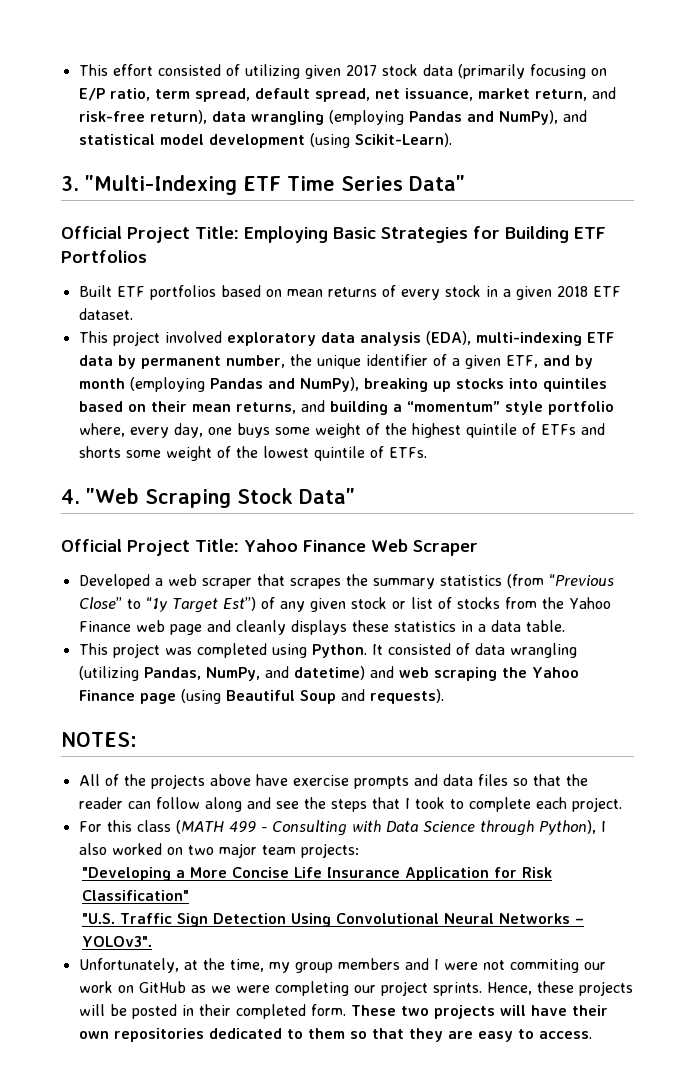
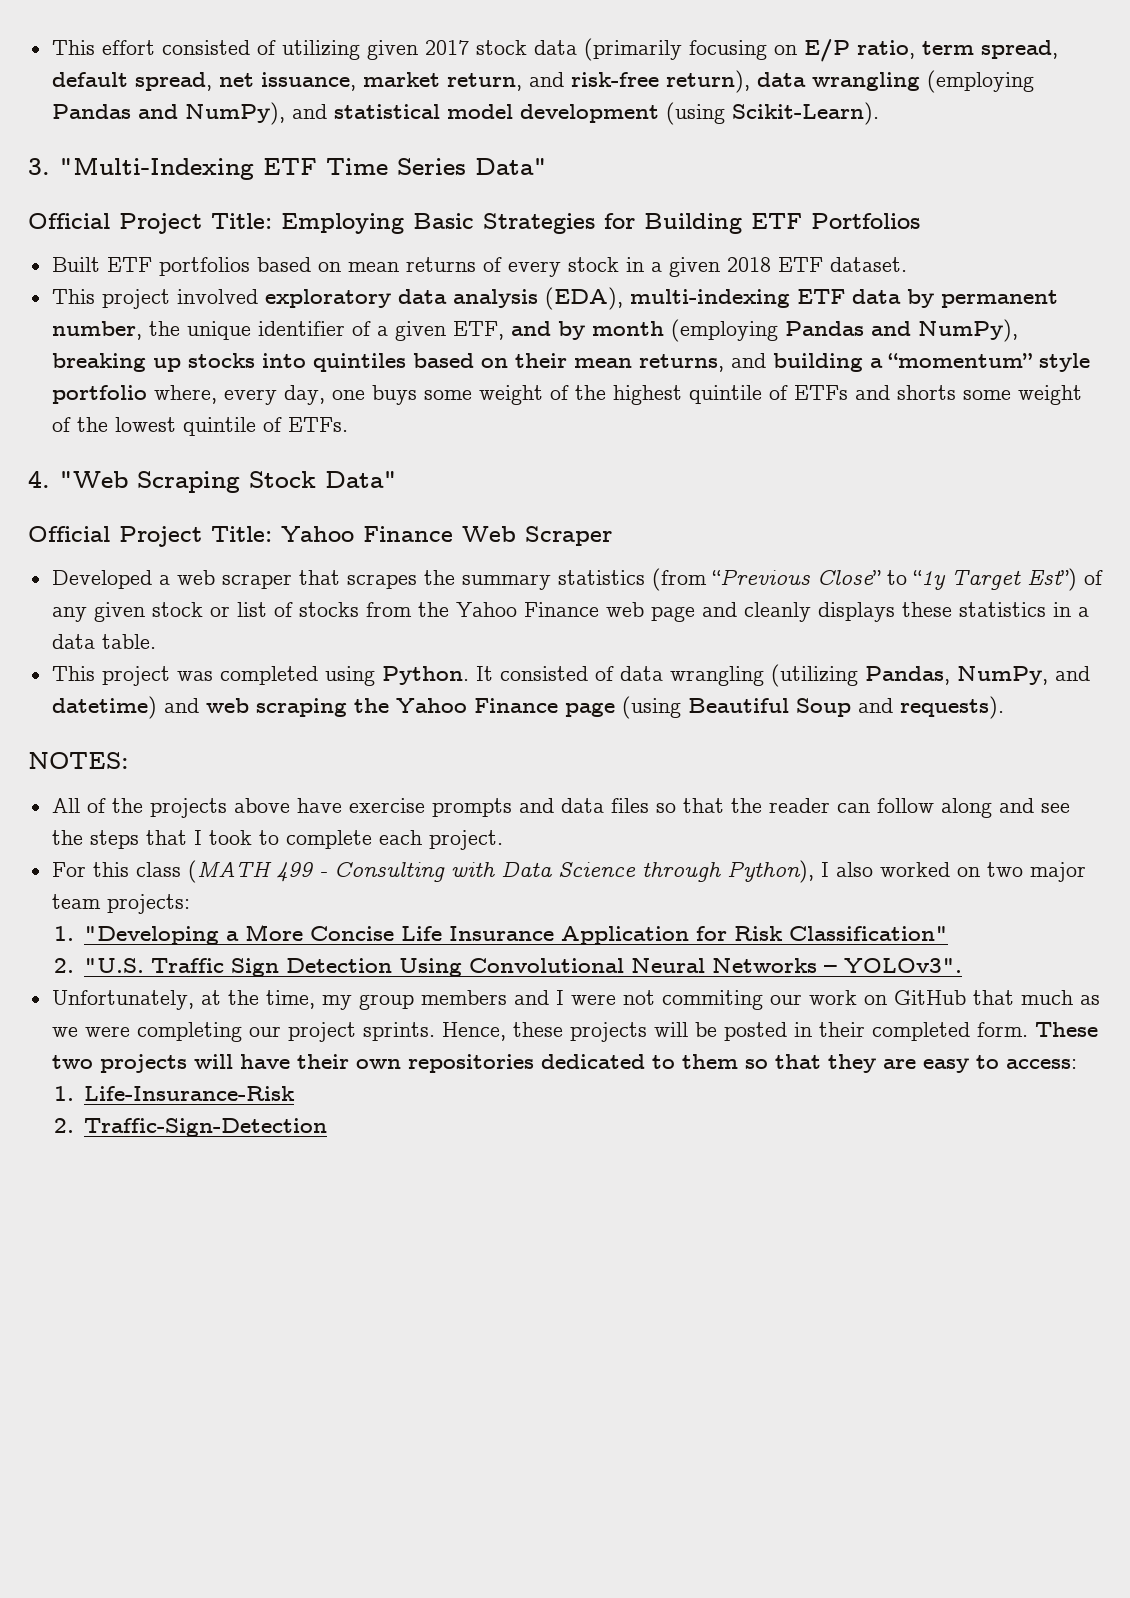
- "Developing a More Concise Life Insurance Application for Risk Classification"
+ 1. "Developing a More Concise Life Insurance Application for Risk Classification"
- "U.S. Traffic Sign Detection Using Convolutional Neural Networks – YOLOv3".
+ 2. "U.S. Traffic Sign Detection Using Convolutional Neural Networks – YOLOv3".
- Unfortunately, at the time, my group members and I were not commiting our work on GitHub as we were completing our project sprints.
+ Unfortunately, at the time, my group members and I were not commiting our work on GitHub that much as we were completing our project sprints.
- These two projects will have their own repositories dedicated to them so that they are easy to access.
+ These two projects will have their own repositories dedicated to them so that they are easy to access:
+ 1. Life-Insurance-Risk
+ 2. Traffic-Sign-Detection

